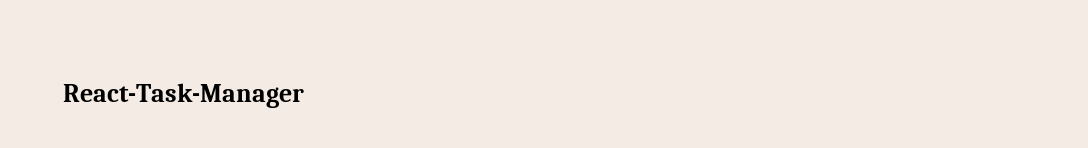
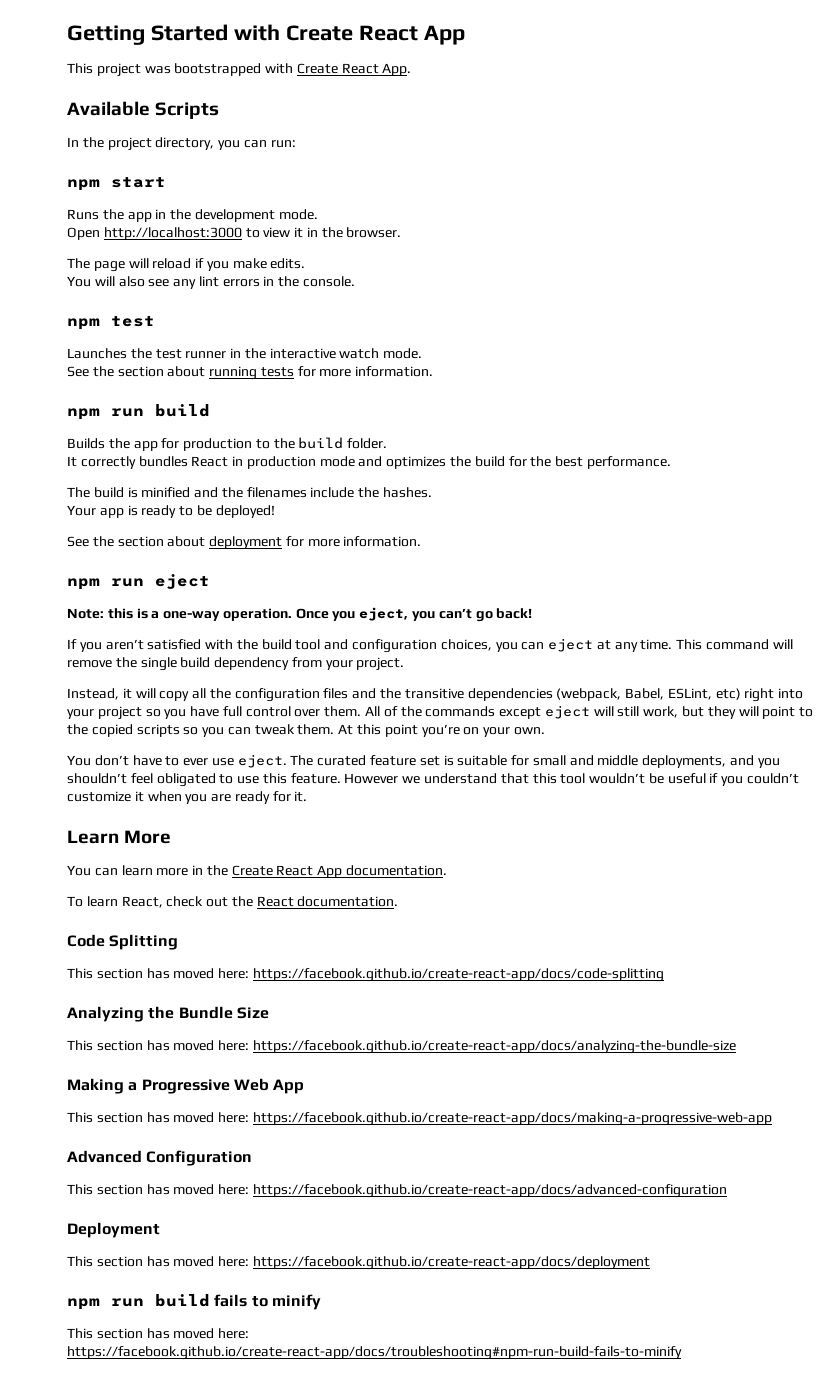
- React-Task-Manager
+ Getting Started with Create React App
+ This project was bootstrapped with Create React App.
+ Available Scripts
+ In the project directory, you can run:
+ npm start
+ Runs the app in the development mode.
+ Open http://localhost:3000 to view it in the browser.
+ The page will reload if you make edits.
+ You will also see any lint errors in the console.
+ npm test
+ Launches the test runner in the interactive watch mode.
+ See the section about running tests for more information.
+ npm run build
+ Builds the app for production to the build folder.
+ It correctly bundles React in production mode and optimizes the build for the best performance.
+ The build is minified and the filenames include the hashes.
+ Your app is ready to be deployed!
+ See the section about deployment for more information.
+ npm run eject
+ Note: this is a one-way operation. Once you eject, you can’t go back!
+ If you aren’t satisfied with the build tool and configuration choices, you can eject at any time. This command will remove the single build dependency from your project.
+ Instead, it will copy all the configuration files and the transitive dependencies (webpack, Babel, ESLint, etc) right into your project so you have full control over them. All of the commands except eject will still work, but they will point to the copied scripts so you can tweak them. At this point you’re on your own.
+ You don’t have to ever use eject. The curated feature set is suitable for small and middle deployments, and you shouldn’t feel obligated to use this feature. However we understand that this tool wouldn’t be useful if you couldn’t customize it when you are ready for it.
+ Learn More
+ You can learn more in the Create React App documentation.
+ To learn React, check out the React documentation.
+ Code Splitting
+ This section has moved here: https://facebook.github.io/create-react-app/docs/code-splitting
+ Analyzing the Bundle Size
+ This section has moved here: https://facebook.github.io/create-react-app/docs/analyzing-the-bundle-size
+ Making a Progressive Web App
+ This section has moved here: https://facebook.github.io/create-react-app/docs/making-a-progressive-web-app
+ Advanced Configuration
+ This section has moved here: https://facebook.github.io/create-react-app/docs/advanced-configuration
+ Deployment
+ This section has moved here: https://facebook.github.io/create-react-app/docs/deployment
+ npm run build fails to minify
+ This section has moved here: https://facebook.github.io/create-react-app/docs/troubleshooting#npm-run-build-fails-to-minify

